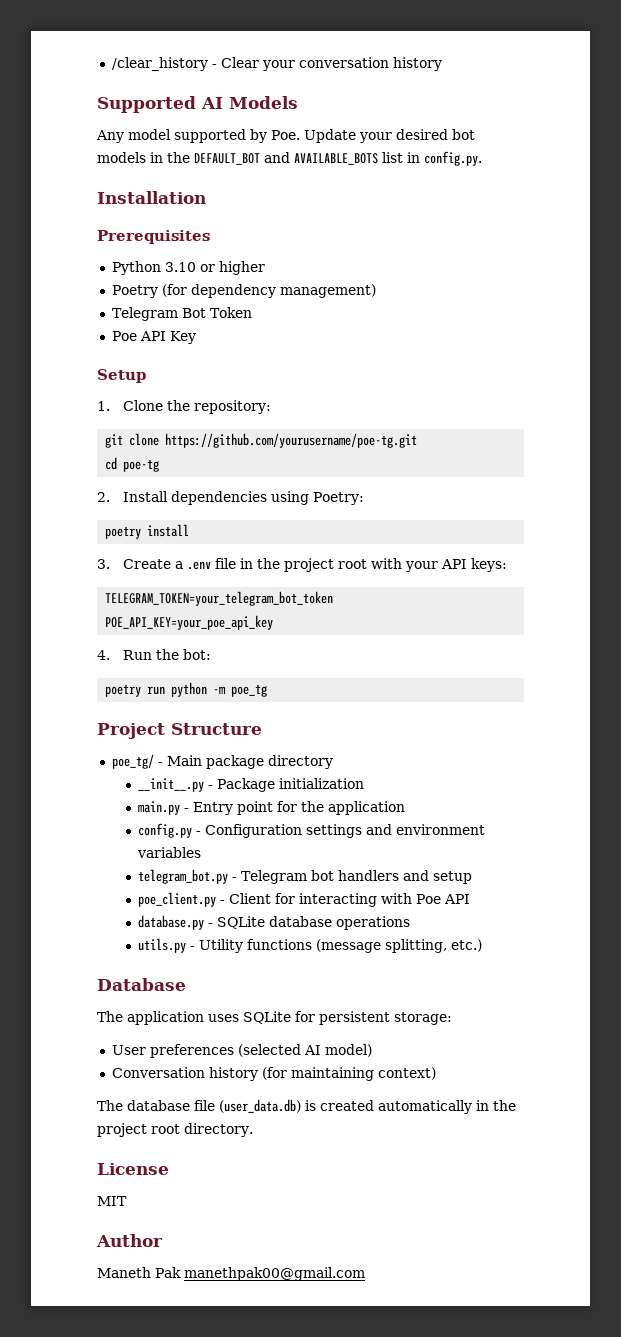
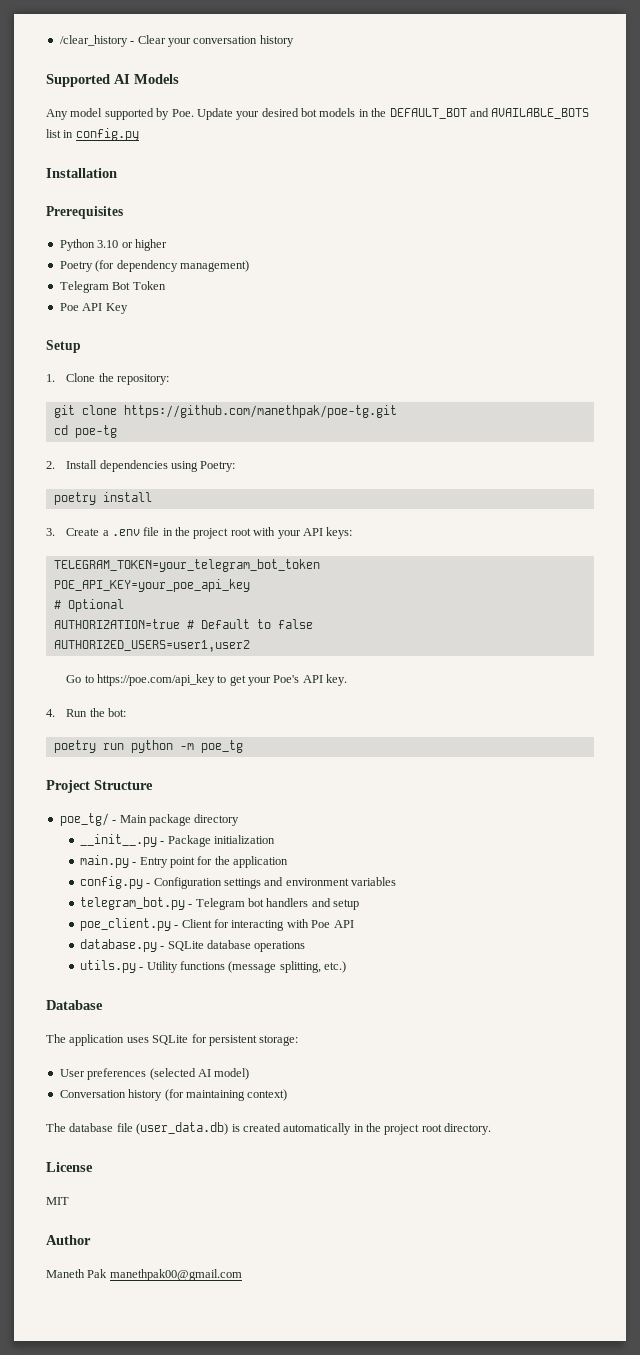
- Any model supported by Poe. Update your desired bot models in the DEFAULT_BOT and AVAILABLE_BOTS list in config.py.
+ Any model supported by Poe. Update your desired bot models in the DEFAULT_BOT and AVAILABLE_BOTS list in config.py
- git clone https://github.com/yourusername/poe-tg.git
+ git clone https://github.com/manethpak/poe-tg.git
+ # Optional
+ AUTHORIZATION=true # Default to false
+ AUTHORIZED_USERS=user1,user2
+ Go to https://poe.com/api_key to get your Poe's API key.

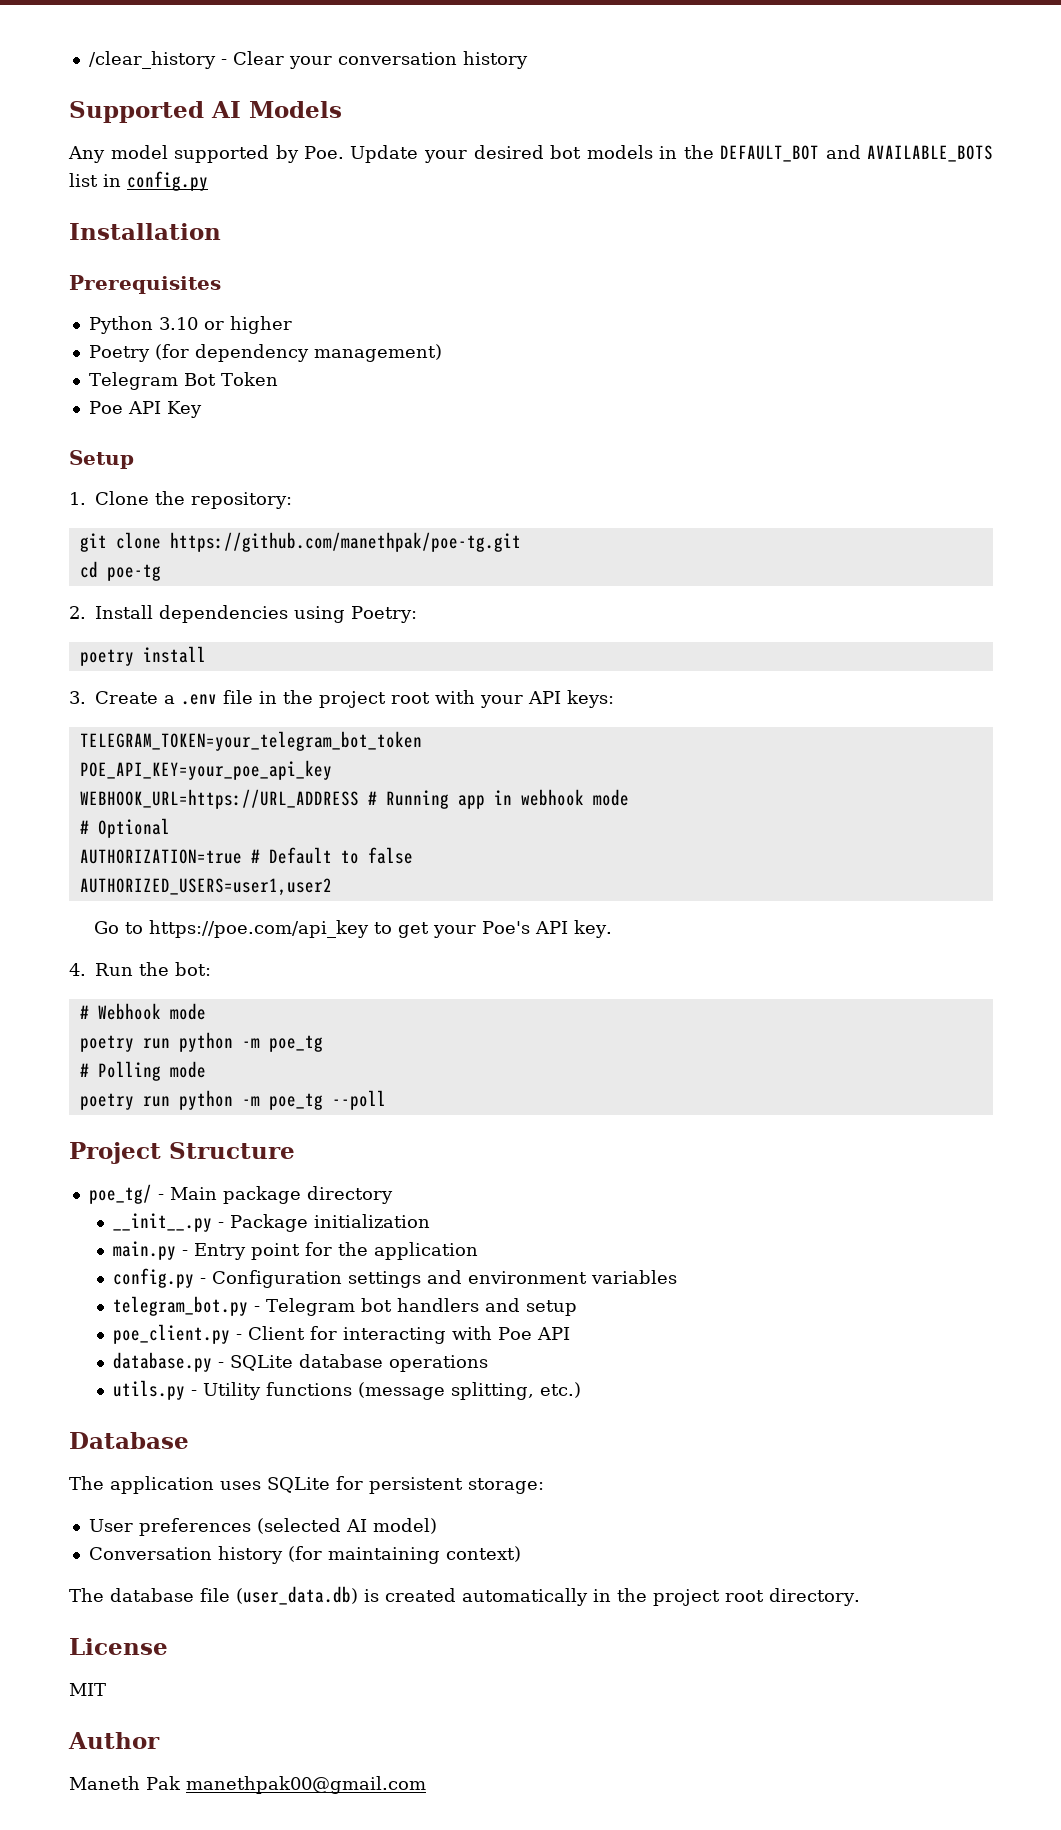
+ WEBHOOK_URL=https://URL_ADDRESS # Running app in webhook mode
+ # Webhook mode
  poetry run python -m poe_tg
+ # Polling mode
+ poetry run python -m poe_tg --poll

